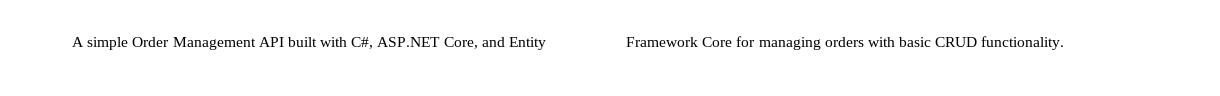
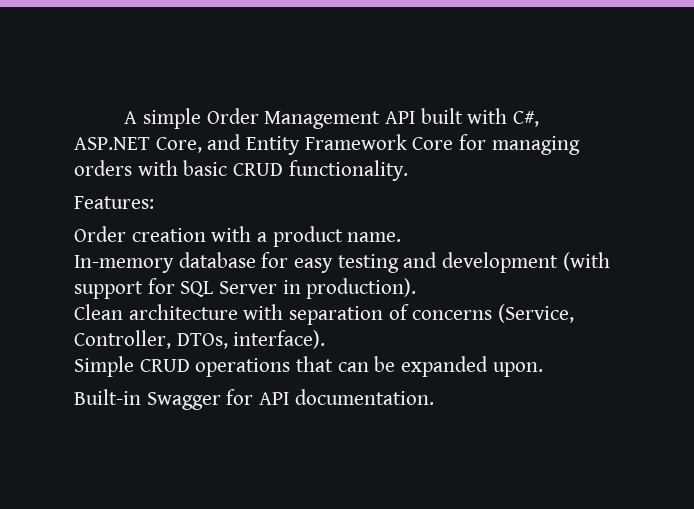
+ Features:
+ Order creation with a product name.
+ In-memory database for easy testing and development (with support for SQL Server in production).
+ Clean architecture with separation of concerns (Service, Controller, DTOs, interface).
+ Simple CRUD operations that can be expanded upon.
+ Built-in Swagger for API documentation.

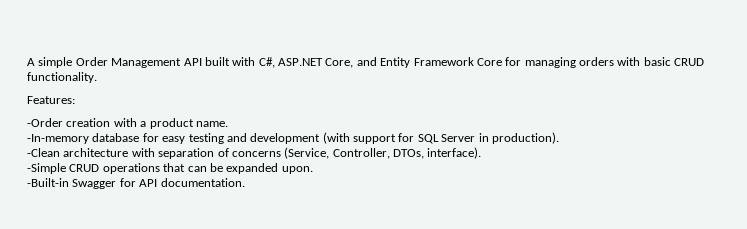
- Order creation with a product name.
+ -Order creation with a product name.
- In-memory database for easy testing and development (with support for SQL Server in production).
+ -In-memory database for easy testing and development (with support for SQL Server in production).
- Clean architecture with separation of concerns (Service, Controller, DTOs, interface).
+ -Clean architecture with separation of concerns (Service, Controller, DTOs, interface).
- Simple CRUD operations that can be expanded upon.
+ -Simple CRUD operations that can be expanded upon.
- Built-in Swagger for API documentation.
+ -Built-in Swagger for API documentation.

